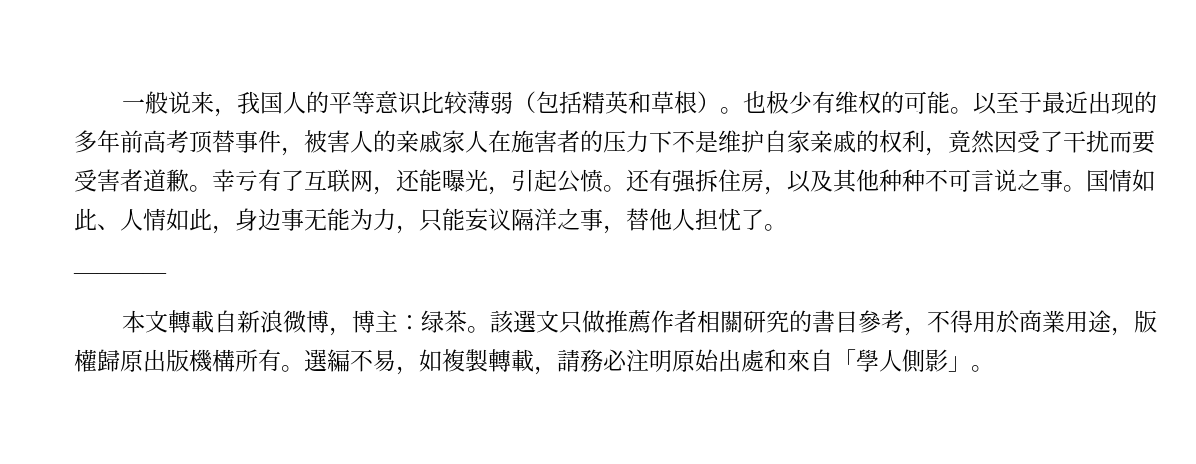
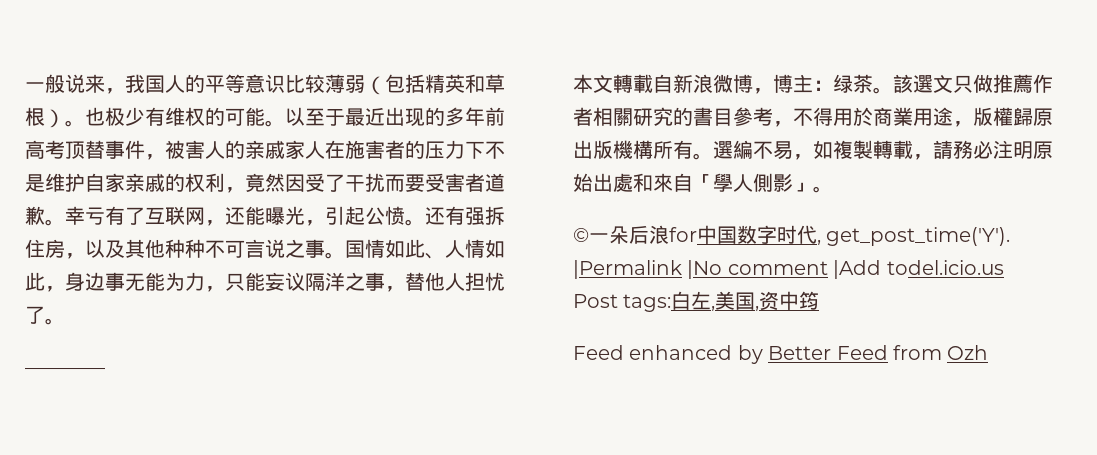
+ ©一朵后浪for中国数字时代, get_post_time('Y'). |Permalink |No comment |Add todel.icio.us
+ Post tags:白左,美国,资中筠
+ Feed enhanced by Better Feed from Ozh

